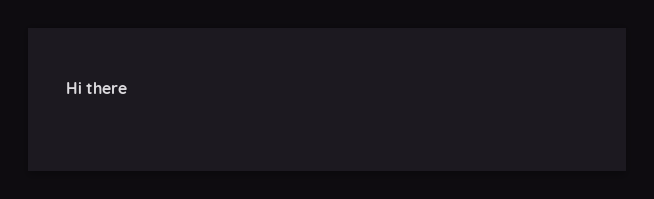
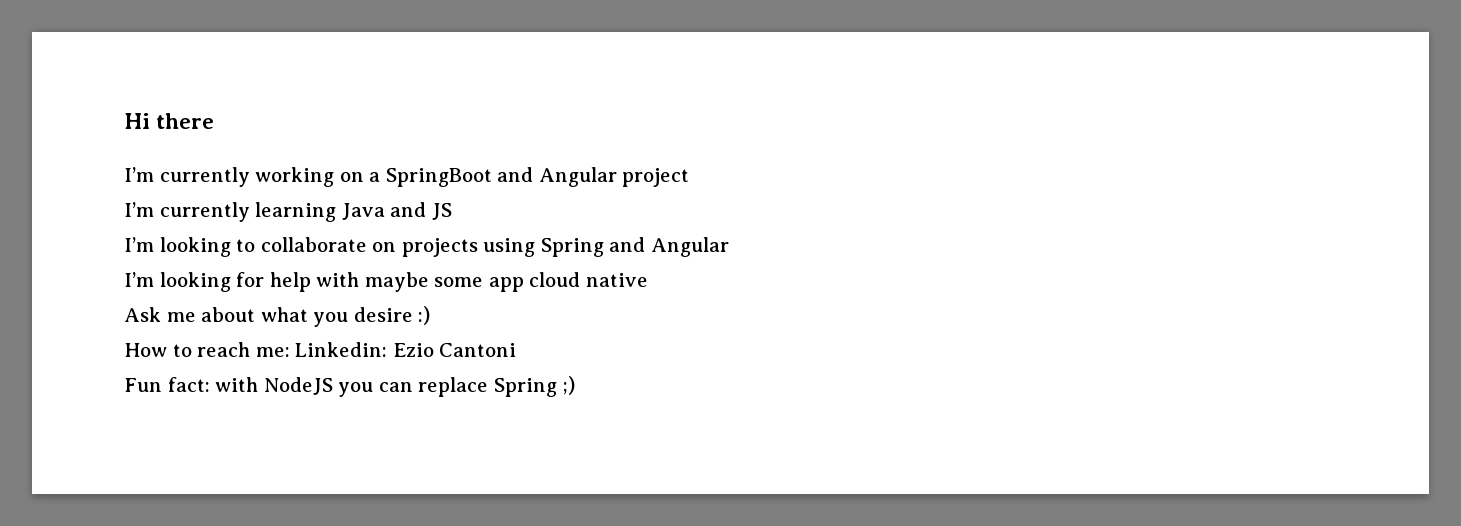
+ I’m currently working on a SpringBoot and Angular project
+ I’m currently learning Java and JS
+ I’m looking to collaborate on projects using Spring and Angular
+ I’m looking for help with maybe some app cloud native
+ Ask me about what you desire :)
+ How to reach me: Linkedin: Ezio Cantoni
+ Fun fact: with NodeJS you can replace Spring ;)

